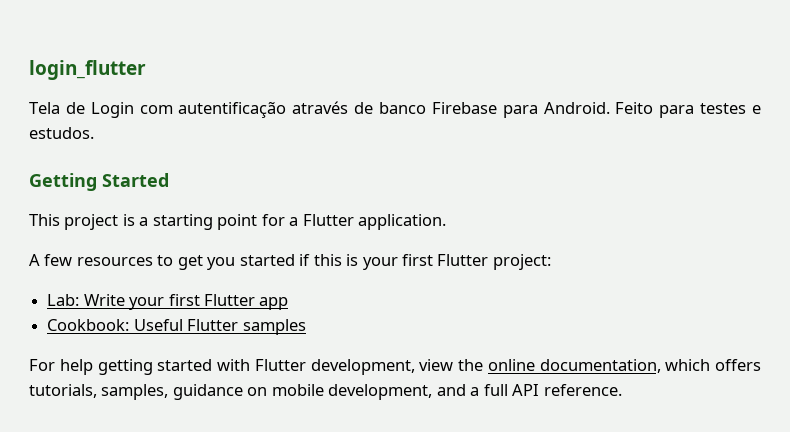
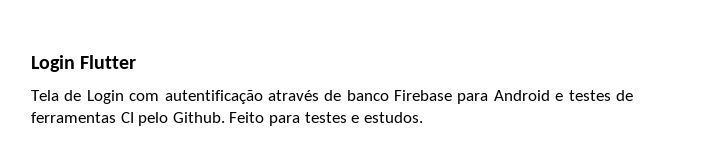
- login_flutter
+ Login Flutter
- Tela de Login com autentificação através de banco Firebase para Android.
+ Tela de Login com autentificação através de banco Firebase para Android e testes de ferramentas CI pelo Github.
- Getting Started
- This project is a starting point for a Flutter application.
- A few resources to get you started if this is your first Flutter project:
- Lab: Write your first Flutter app
- Cookbook: Useful Flutter samples
- For help getting started with Flutter development, view the online documentation, which offers tutorials, samples, guidance on mobile development, and a full API reference.

